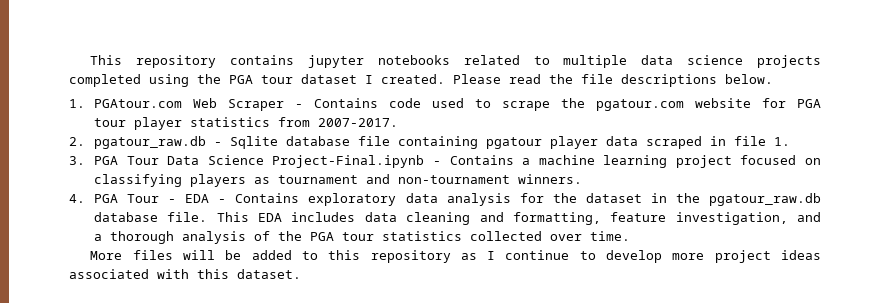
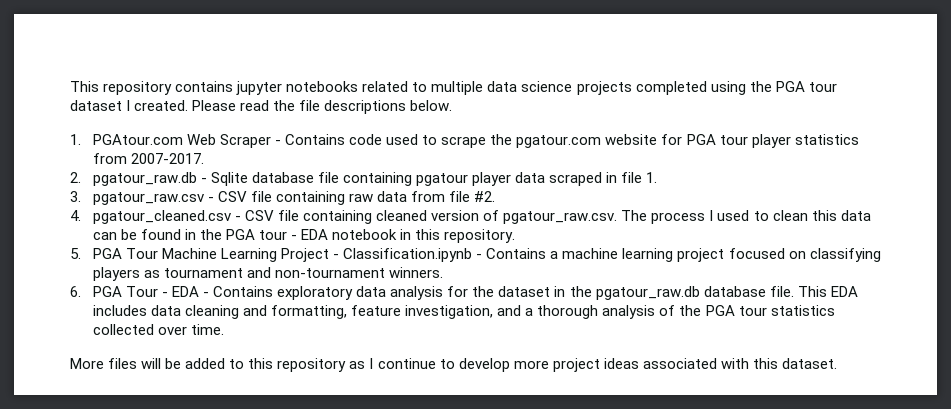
- 3. PGA Tour Data Science Project-Final.ipynb - Contains a machine learning project focused on classifying players as tournament and non-tournament winners.
+ 3. pgatour_raw.csv - CSV file containing raw data from file #2.
+ 4. pgatour_cleaned.csv - CSV file containing cleaned version of pgatour_raw.csv. The process I used to clean this data can be found in the PGA tour - EDA notebook in this repository.
+ 5. PGA Tour Machine Learning Project - Classification.ipynb - Contains a machine learning project focused on classifying players as tournament and non-tournament winners.
- 4. PGA Tour - EDA - Contains exploratory data analysis for the dataset in the pgatour_raw.db database file.
+ 6. PGA Tour - EDA - Contains exploratory data analysis for the dataset in the pgatour_raw.db database file.

